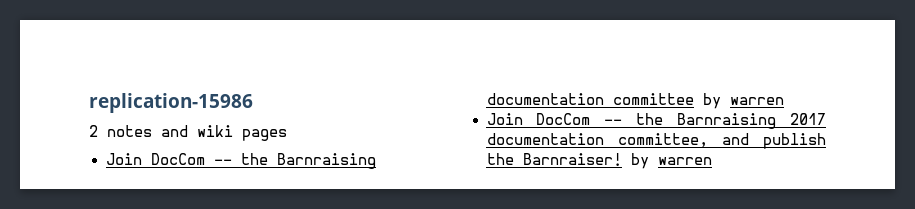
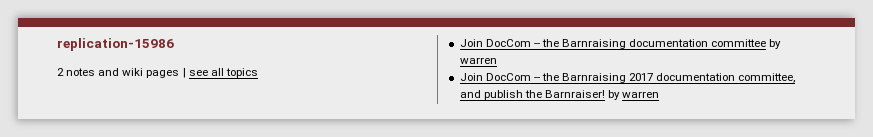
- 2 notes and wiki pages
+ 2 notes and wiki pages | see all topics

